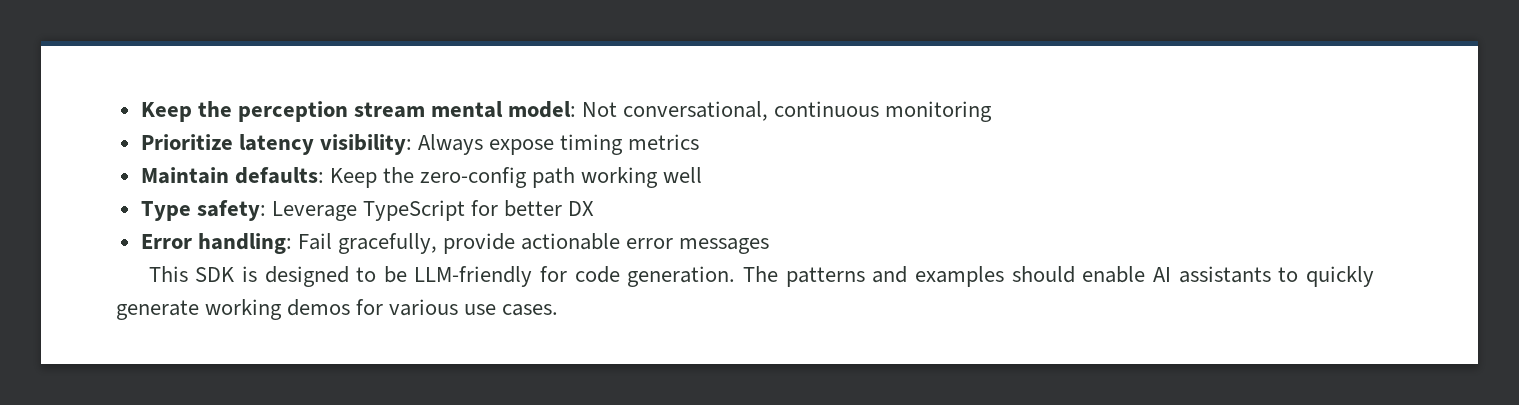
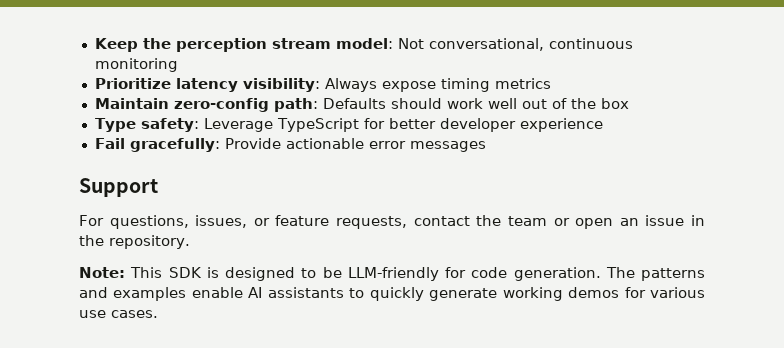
- Keep the perception stream mental model: Not conversational, continuous monitoring
+ Keep the perception stream model: Not conversational, continuous monitoring
- Maintain defaults: Keep the zero-config path working well
+ Maintain zero-config path: Defaults should work well out of the box
- Type safety: Leverage TypeScript for better DX
- Error handling: Fail gracefully, provide actionable error messages
- This SDK is designed to be LLM-friendly for code generation.
+ Type safety: Leverage TypeScript for better developer experience
+ Fail gracefully: Provide actionable error messages
+ Support
+ For questions, issues, or feature requests, contact the team or open an issue in the repository.
+ Note: This SDK is designed to be LLM-friendly for code generation.
- The patterns and examples should enable AI assistants to quickly generate working demos for various use cases.
+ The patterns and examples enable AI assistants to quickly generate working demos for various use cases.

